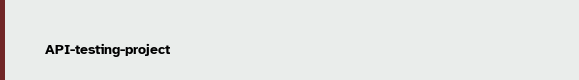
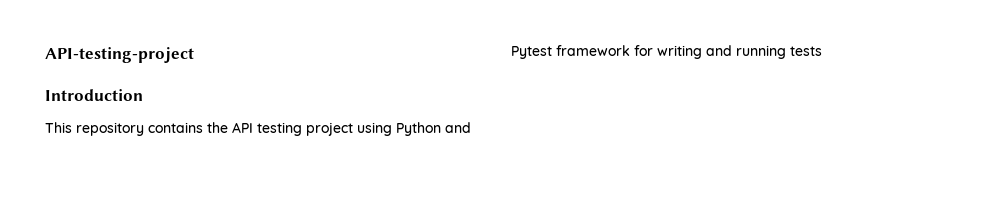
+ Introduction
+ This repository contains the API testing project using Python and Pytest framework for writing and running tests

